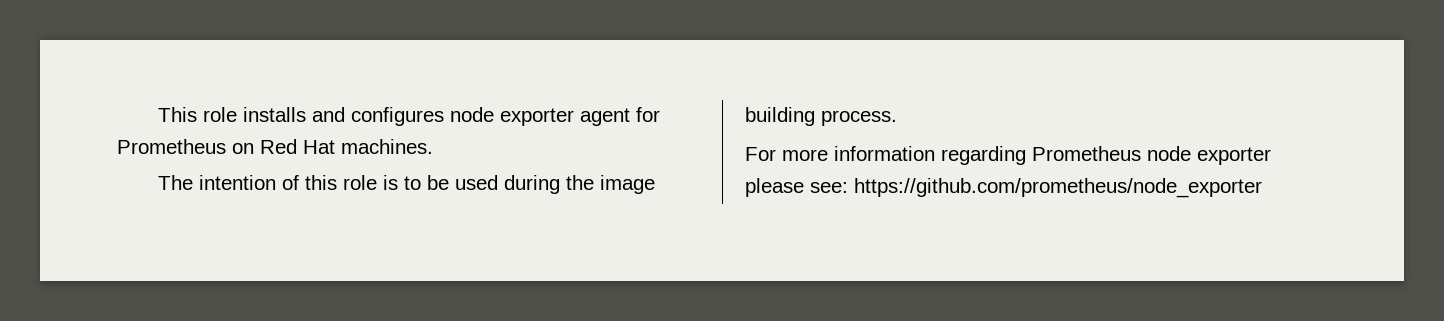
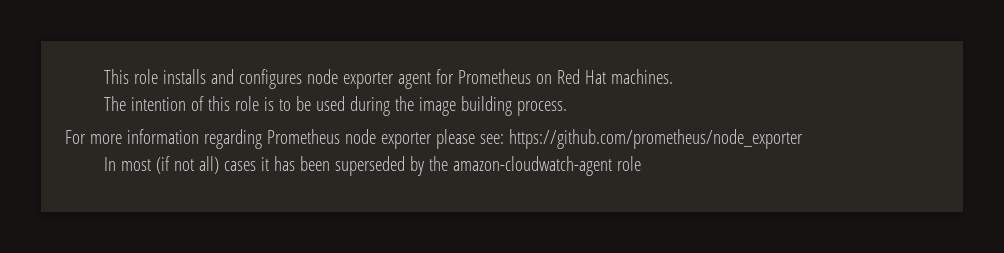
+ In most (if not all) cases it has been superseded by the amazon-cloudwatch-agent role

